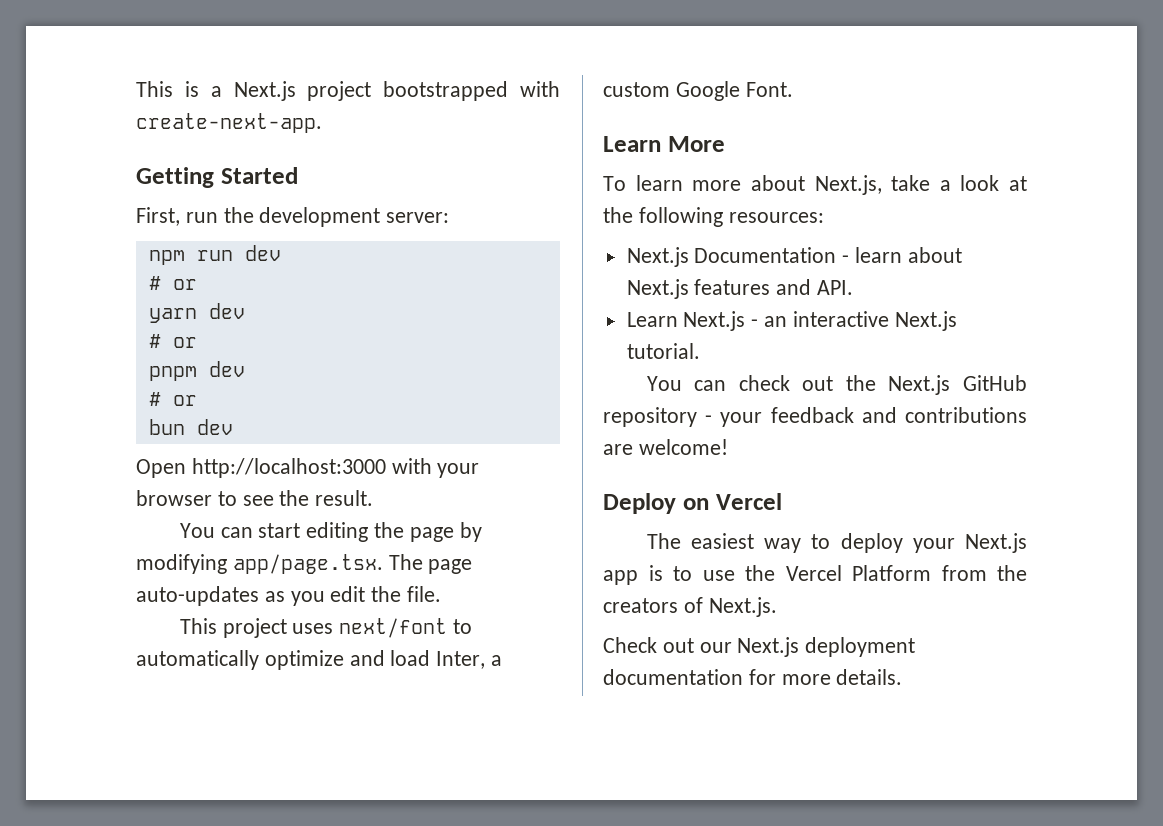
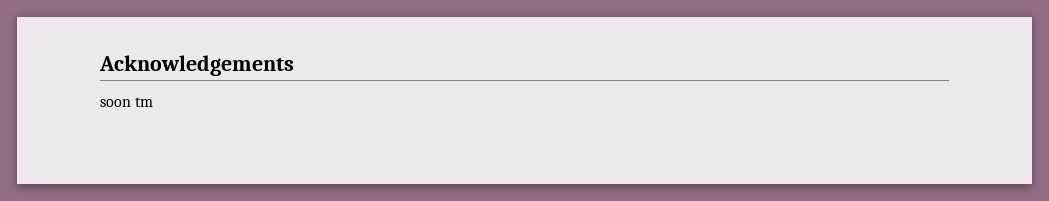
- This is a Next.js project bootstrapped with create-next-app.
- Getting Started
- First, run the development server:
- npm run dev
- # or
- yarn dev
- # or
- pnpm dev
- # or
- bun dev
- Open http://localhost:3000 with your browser to see the result.
- You can start editing the page by modifying app/page.tsx. The page auto-updates as you edit the file.
- This project uses next/font to automatically optimize and load Inter, a custom Google Font.
- Learn More
- To learn more about Next.js, take a look at the following resources:
- Next.js Documentation - learn about Next.js features and API.
- Learn Next.js - an interactive Next.js tutorial.
- You can check out the Next.js GitHub repository - your feedback and contributions are welcome!
- Deploy on Vercel
- The easiest way to deploy your Next.js app is to use the Vercel Platform from the creators of Next.js.
- Check out our Next.js deployment documentation for more details.
+ Acknowledgements
+ soon tm

